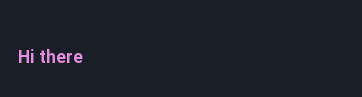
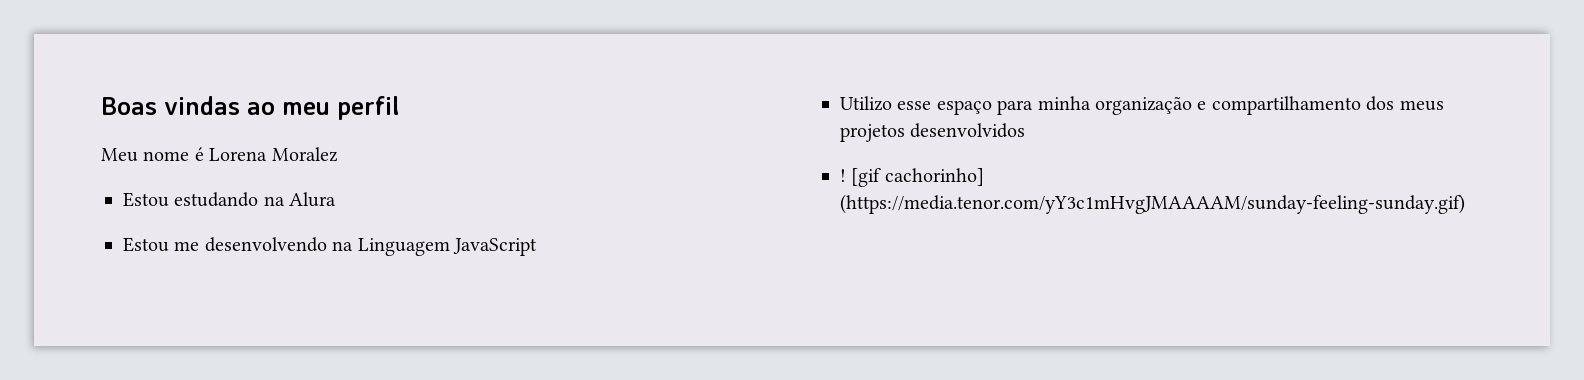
- Hi there
+ Boas vindas ao meu perfil
+ Meu nome é Lorena Moralez
+ Estou estudando na Alura
+ Estou me desenvolvendo na Linguagem JavaScript
+ Utilizo esse espaço para minha organização e compartilhamento dos meus projetos desenvolvidos
+ ! [gif cachorinho] (https://media.tenor.com/yY3c1mHvgJMAAAAM/sunday-feeling-sunday.gif)

